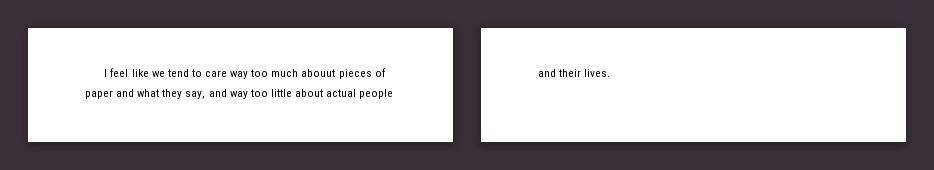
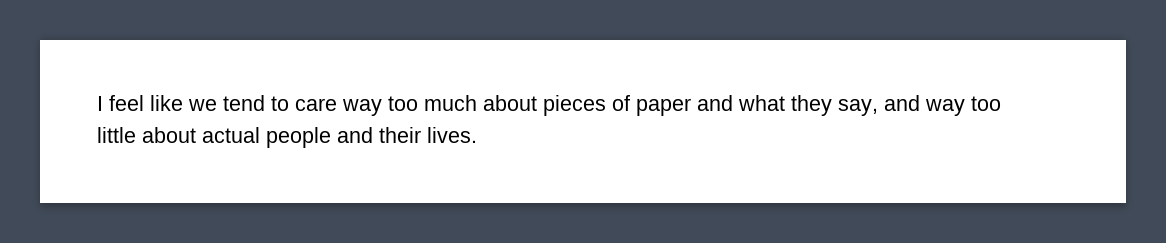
- I feel like we tend to care way too much abouut pieces of paper and what they say, and way too little about actual people and their lives.
+ I feel like we tend to care way too much about pieces of paper and what they say, and way too little about actual people and their lives.

